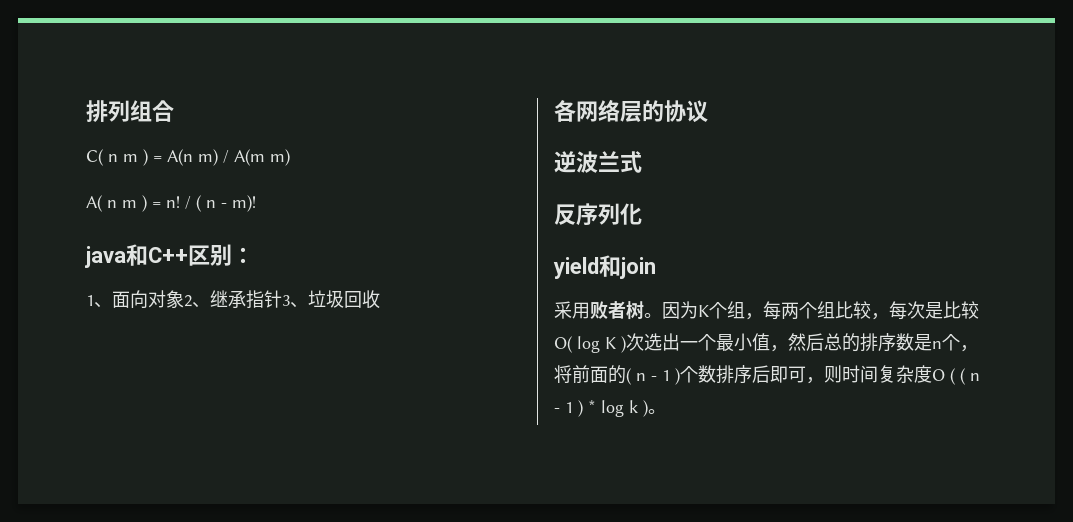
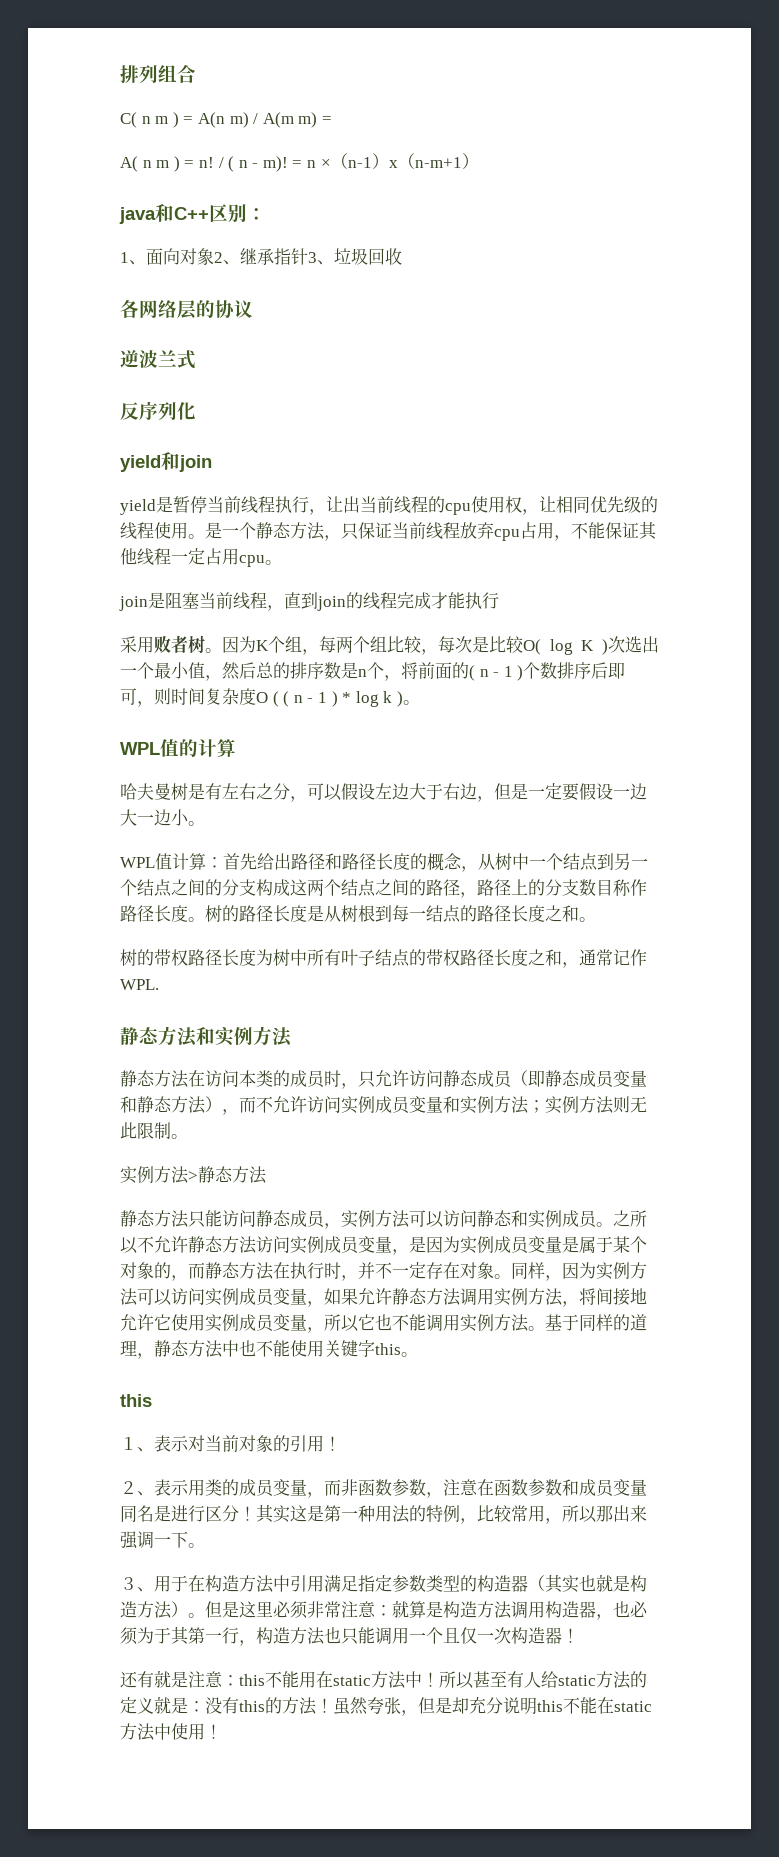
- C( n m ) = A(n m) / A(m m)
+ C( n m ) = A(n m) / A(m m) =
+ = n ×（n-1）x（n-m+1）
+ yield是暂停当前线程执行，让出当前线程的cpu使用权，让相同优先级的线程使用。是一个静态方法，只保证当前线程放弃cpu占用，不能保证其他线程一定占用cpu。
+ join是阻塞当前线程，直到join的线程完成才能执行
+ WPL值的计算
+ 哈夫曼树是有左右之分，可以假设左边大于右边，但是一定要假设一边大一边小。
+ WPL值计算：首先给出路径和路径长度的概念，从树中一个结点到另一个结点之间的分支构成这两个结点之间的路径，路径上的分支数目称作路径长度。树的路径长度是从树根到每一结点的路径长度之和。
+ 树的带权路径长度为树中所有叶子结点的带权路径长度之和，通常记作WPL.
+ 静态方法和实例方法
+ 静态方法在访问本类的成员时，只允许访问静态成员（即静态成员变量和静态方法），而不允许访问实例成员变量和实例方法；实例方法则无此限制。
+ 实例方法>静态方法
+ 静态方法只能访问静态成员，实例方法可以访问静态和实例成员。之所以不允许静态方法访问实例成员变量，是因为实例成员变量是属于某个对象的，而静态方法在执行时，并不一定存在对象。同样，因为实例方法可以访问实例成员变量，如果允许静态方法调用实例方法，将间接地允许它使用实例成员变量，所以它也不能调用实例方法。基于同样的道理，静态方法中也不能使用关键字this。
+ this
+ １、表示对当前对象的引用！
+ ２、表示用类的成员变量，而非函数参数，注意在函数参数和成员变量同名是进行区分！其实这是第一种用法的特例，比较常用，所以那出来强调一下。
+ ３、用于在构造方法中引用满足指定参数类型的构造器（其实也就是构造方法）。但是这里必须非常注意：就算是构造方法调用构造器，也必须为于其第一行，构造方法也只能调用一个且仅一次构造器！
+ 还有就是注意：this不能用在static方法中！所以甚至有人给static方法的定义就是：没有this的方法！虽然夸张，但是却充分说明this不能在static方法中使用！

